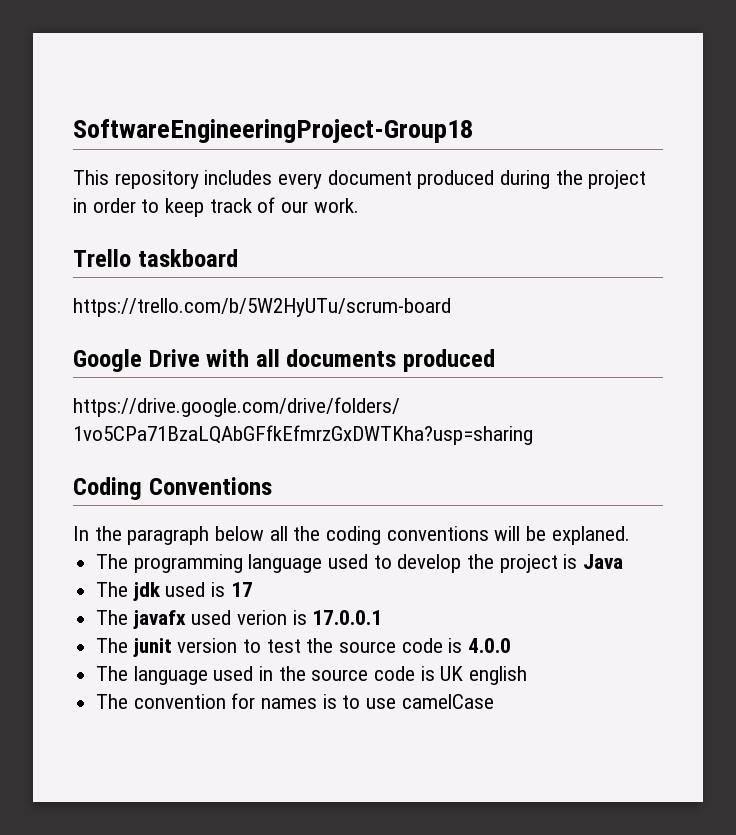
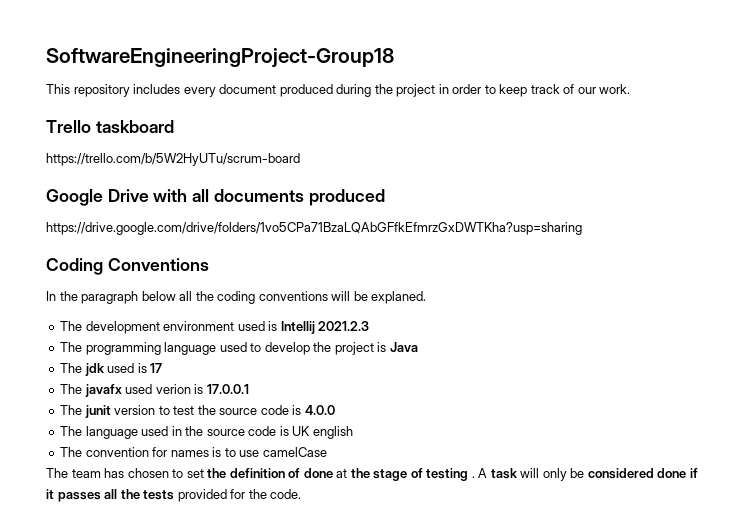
+ The development environment used is Intellij 2021.2.3
+ The team has chosen to set the definition of done at the stage of testing . A task will only be considered done if it passes all the tests provided for the code.

